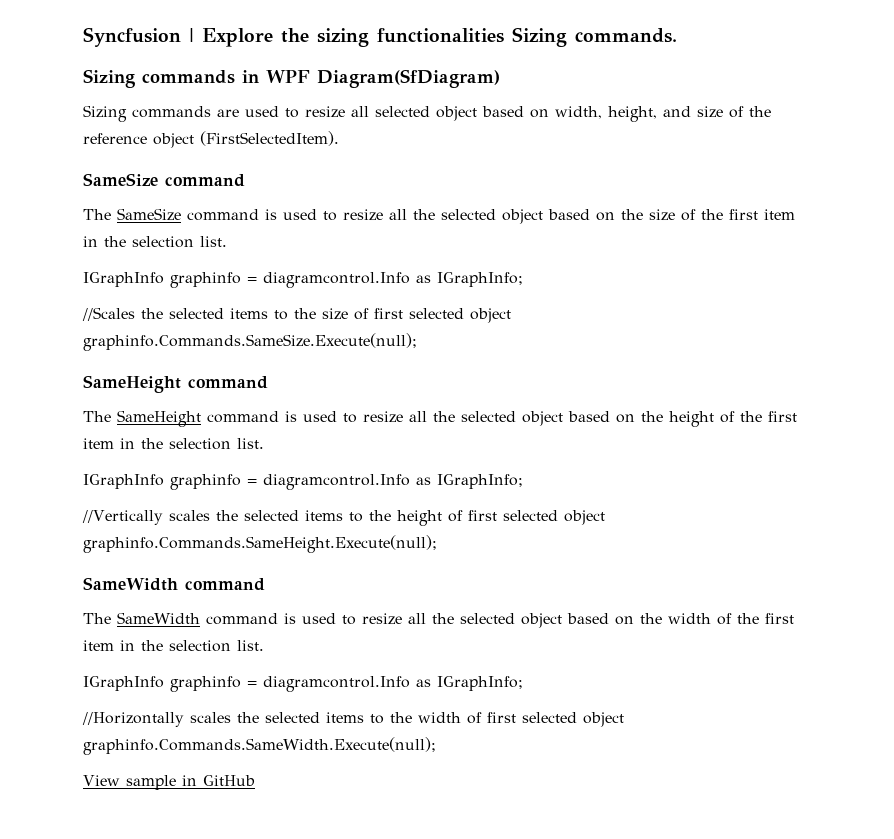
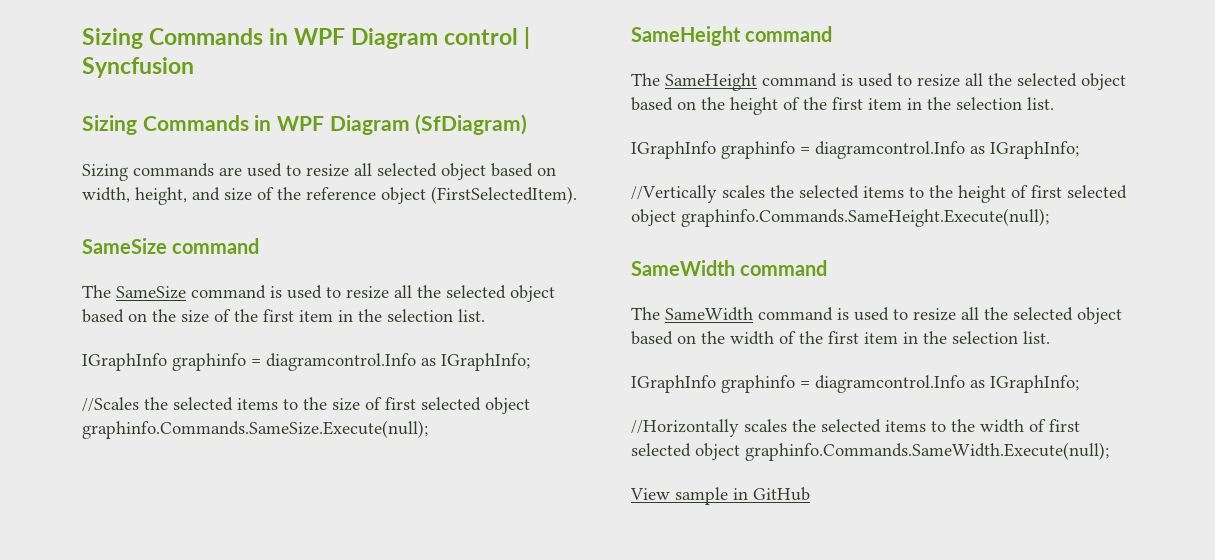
- Syncfusion | Explore the sizing functionalities Sizing commands.
- Sizing commands in WPF Diagram(SfDiagram)
+ Sizing Commands in WPF Diagram control | Syncfusion
+ Sizing Commands in WPF Diagram (SfDiagram)

